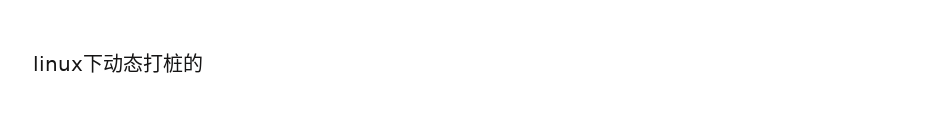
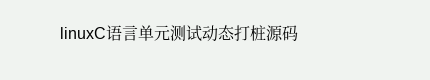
- linux下动态打桩的
+ linuxC语言单元测试动态打桩源码

